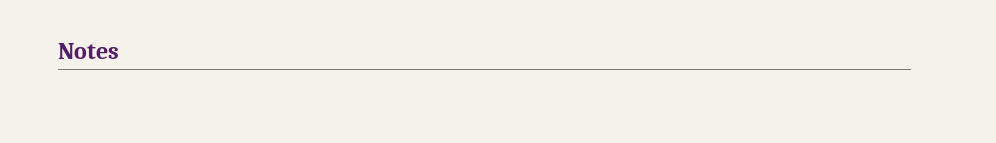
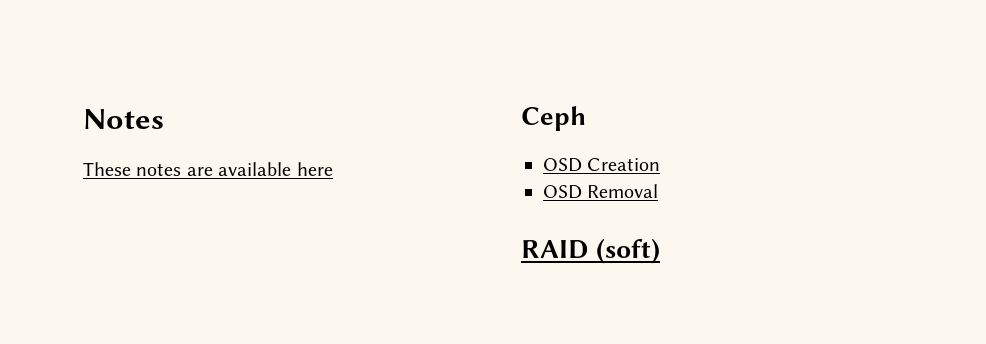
+ These notes are available here
+ Ceph
+ OSD Creation
+ OSD Removal
+ RAID (soft)

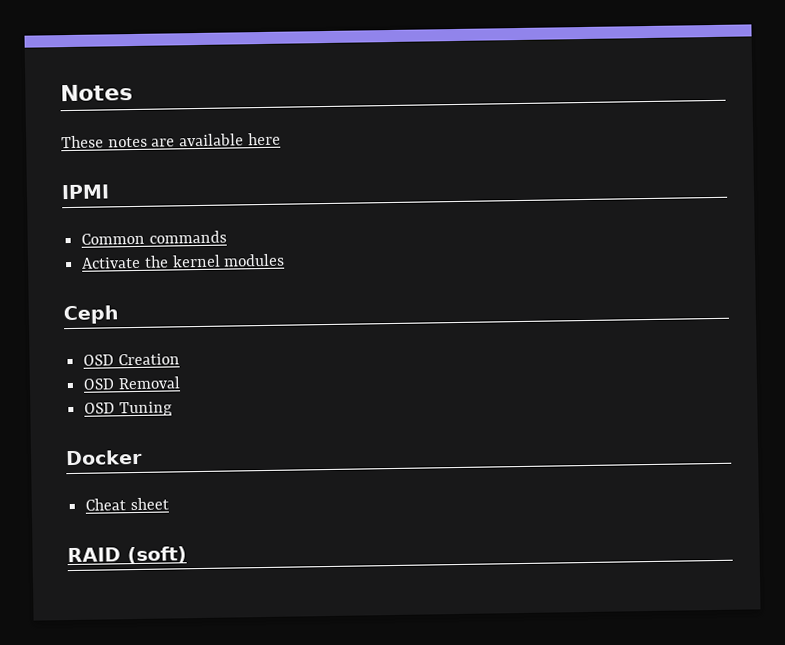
+ IPMI
+ Common commands
+ Activate the kernel modules
+ OSD Tuning
+ Docker
+ Cheat sheet

